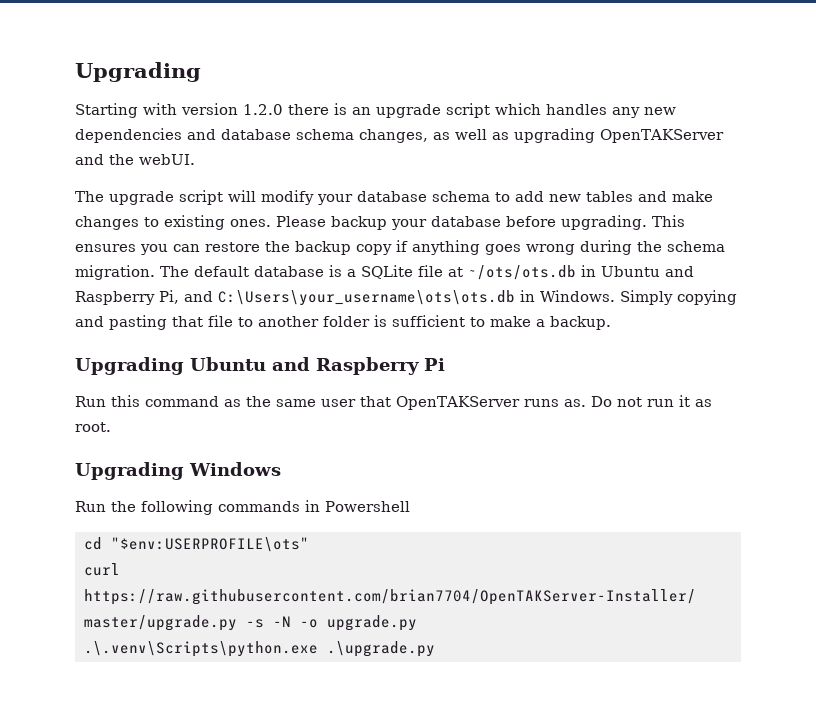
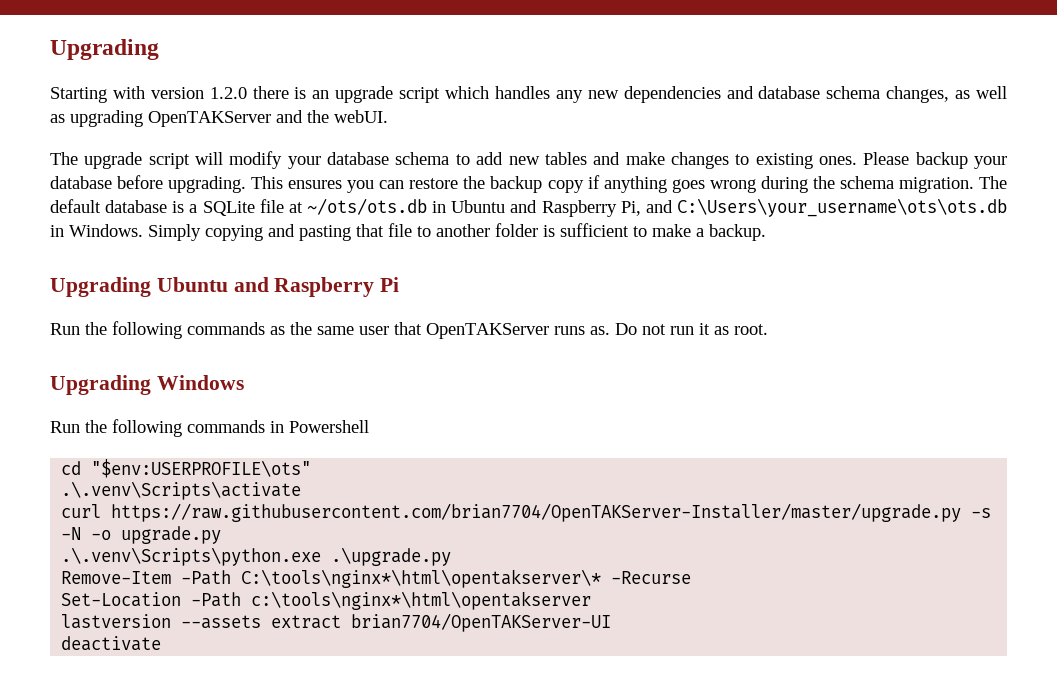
- Run this command as the same user that OpenTAKServer runs as.
+ Run the following commands as the same user that OpenTAKServer runs as.
+ .\.venv\Scripts\activate
+ Remove-Item -Path C:\tools\nginx*\html\opentakserver\* -Recurse
+ Set-Location -Path c:\tools\nginx*\html\opentakserver
+ lastversion --assets extract brian7704/OpenTAKServer-UI
+ deactivate

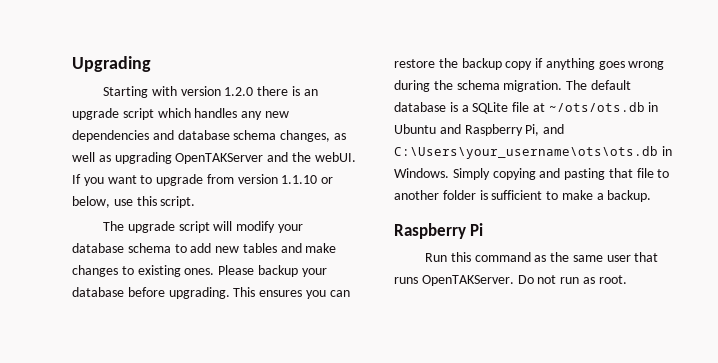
+ If you want to upgrade from version 1.1.10 or below, use this script.
- Upgrading Ubuntu and Raspberry Pi
+ Raspberry Pi
- Run the following commands as the same user that OpenTAKServer runs as.
+ Run this command as the same user that runs OpenTAKServer.
- Do not run it as root.
+ Do not run as root.
- Upgrading Windows
- Run the following commands in Powershell
- cd "$env:USERPROFILE\ots"
- .\.venv\Scripts\activate
- curl https://raw.githubusercontent.com/brian7704/OpenTAKServer-Installer/master/upgrade.py -s -N -o upgrade.py
- .\.venv\Scripts\python.exe .\upgrade.py
- Remove-Item -Path C:\tools\nginx*\html\opentakserver\* -Recurse
- Set-Location -Path c:\tools\nginx*\html\opentakserver
- lastversion --assets extract brian7704/OpenTAKServer-UI
- deactivate

